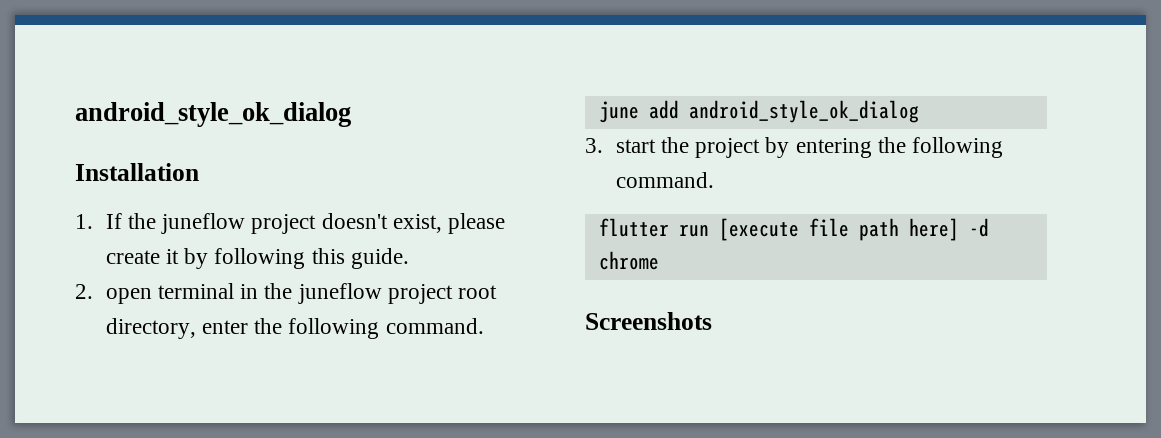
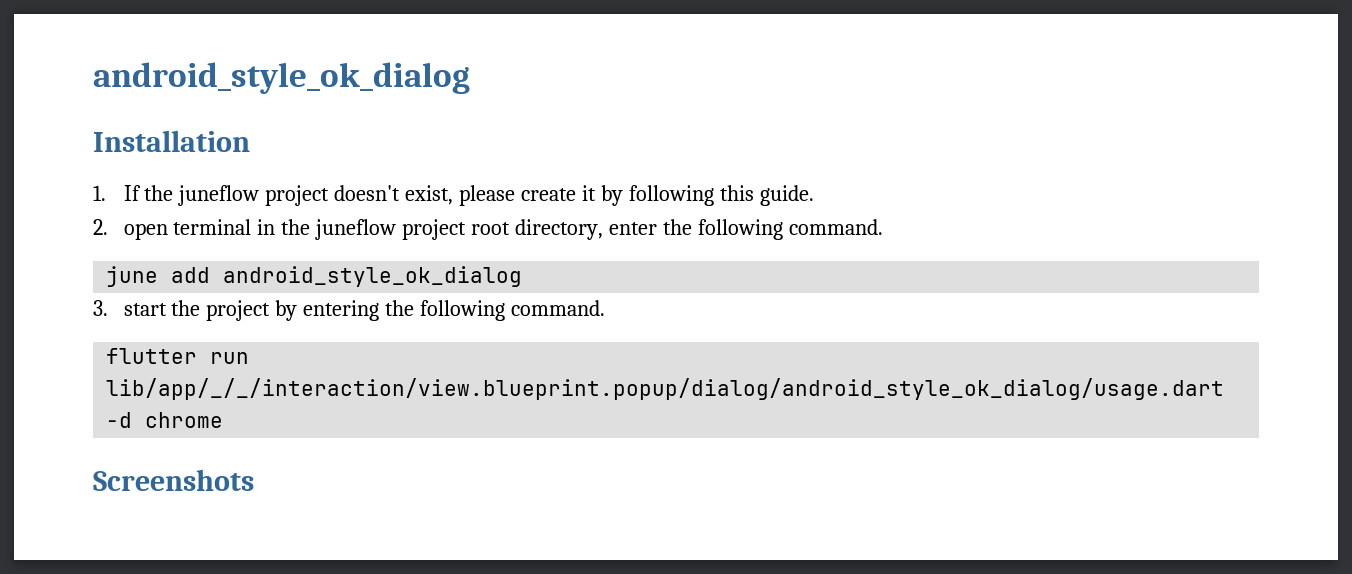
- flutter run [execute file path here] -d chrome
+ flutter run lib/app/_/_/interaction/view.blueprint.popup/dialog/android_style_ok_dialog/usage.dart -d chrome

